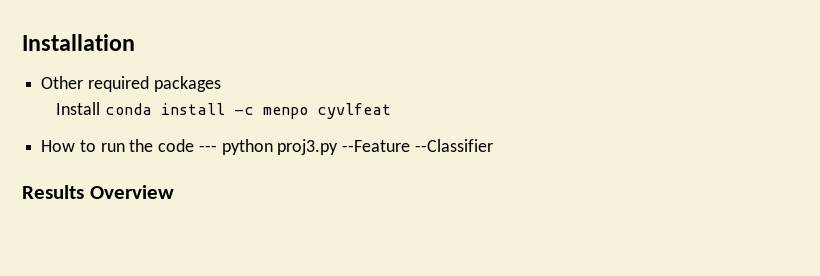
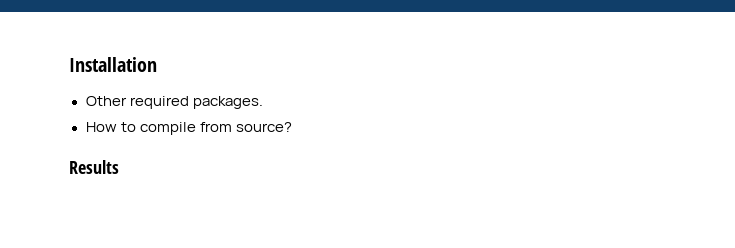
- Other required packages
- Install conda install -c menpo cyvlfeat
- How to run the code --- python proj3.py --Feature --Classifier
+ Other required packages.
+ How to compile from source?
- Results Overview
+ Results

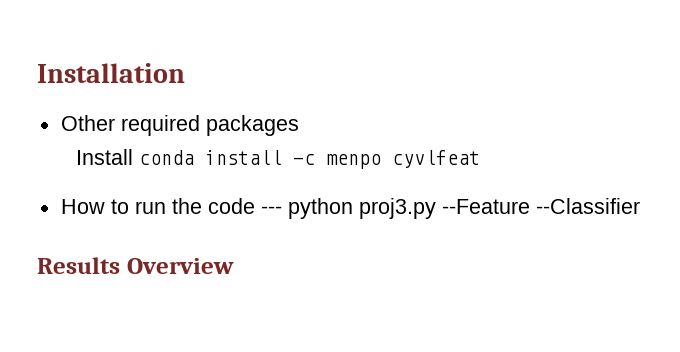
- Other required packages.
- How to compile from source?
+ Other required packages
+ Install conda install -c menpo cyvlfeat
+ How to run the code --- python proj3.py --Feature --Classifier
- Results
+ Results Overview

